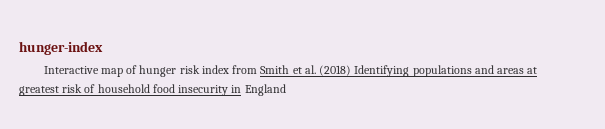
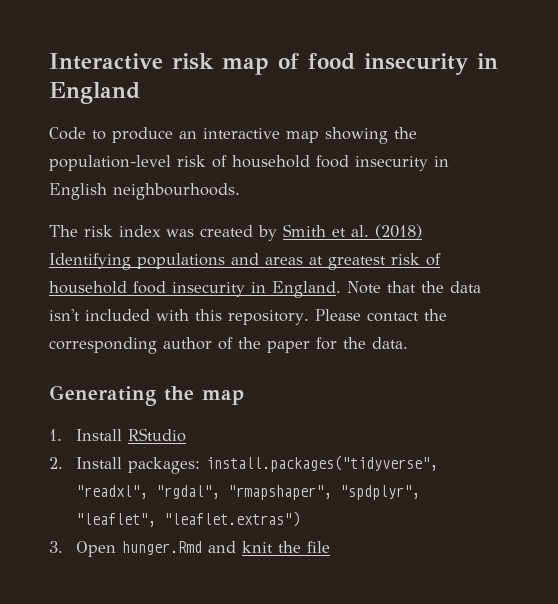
- hunger-index
- Interactive map of hunger risk index from Smith et al. (2018) Identifying populations and areas at greatest risk of household food insecurity in England
+ Interactive risk map of food insecurity in England
+ Code to produce an interactive map showing the population-level risk of household food insecurity in English neighbourhoods.
+ The risk index was created by Smith et al. (2018) Identifying populations and areas at greatest risk of household food insecurity in England. Note that the data isn't included with this repository. Please contact the corresponding author of the paper for the data.
+ Generating the map
+ 1. Install RStudio
+ 2. Install packages: install.packages("tidyverse", "readxl", "rgdal", "rmapshaper", "spdplyr", "leaflet", "leaflet.extras")
+ 3. Open hunger.Rmd and knit the file

